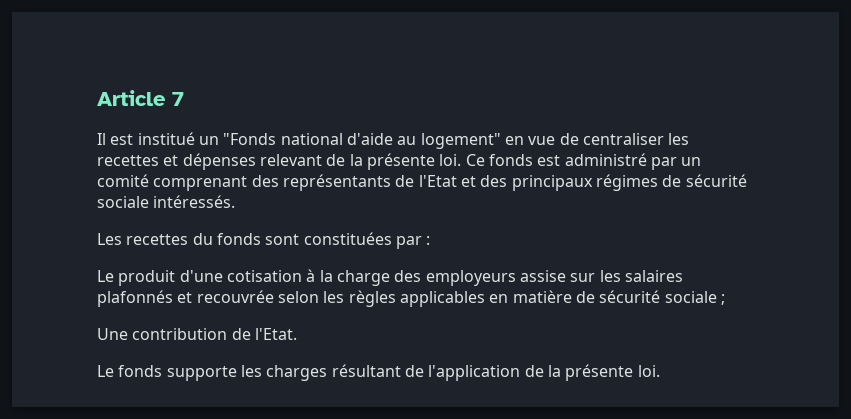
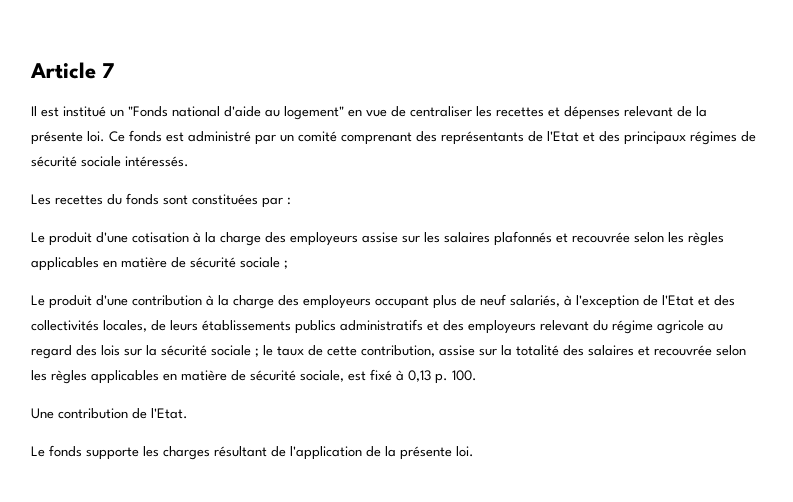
+ Le produit d'une contribution à la charge des employeurs occupant plus de neuf salariés, à l'exception de l'Etat et des collectivités locales, de leurs établissements publics administratifs et des employeurs relevant du régime agricole au regard des lois sur la sécurité sociale ; le taux de cette contribution, assise sur la totalité des salaires et recouvrée selon les règles applicables en matière de sécurité sociale, est fixé à 0,13 p. 100.

